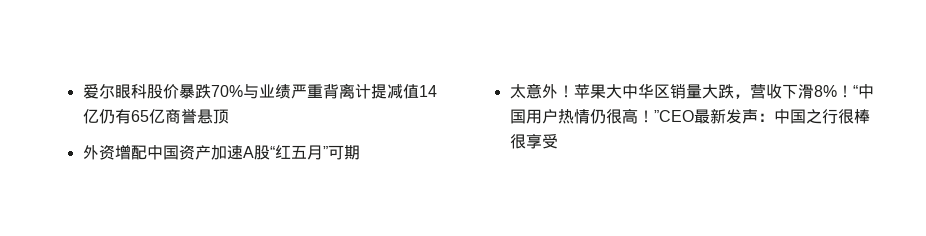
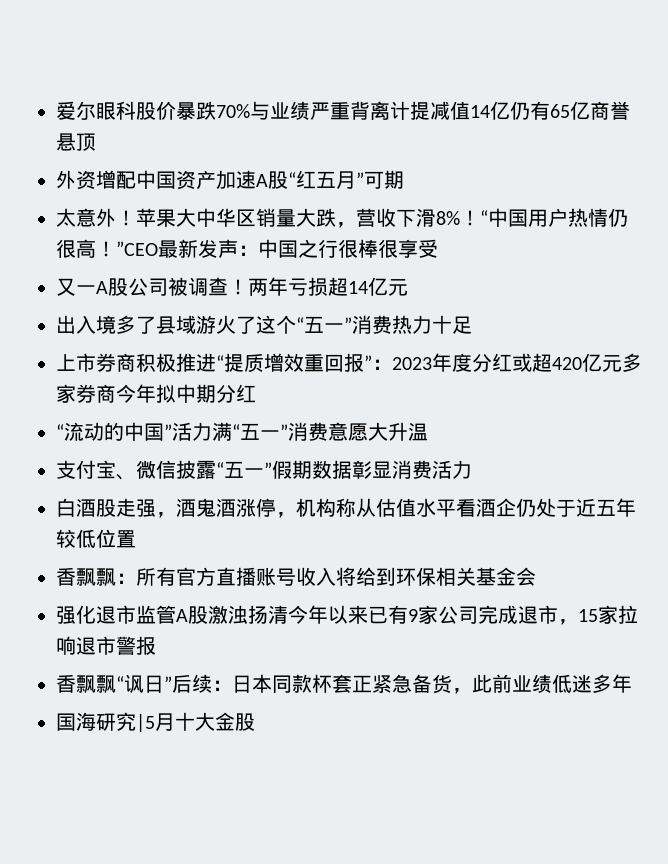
+ 又一A股公司被调查！两年亏损超14亿元
+ 出入境多了县域游火了这个“五一”消费热力十足
+ 上市券商积极推进“提质增效重回报”：2023年度分红或超420亿元多家券商今年拟中期分红
+ “流动的中国”活力满“五一”消费意愿大升温
+ 支付宝、微信披露“五一”假期数据彰显消费活力
+ 白酒股走强，酒鬼酒涨停，机构称从估值水平看酒企仍处于近五年较低位置
+ 香飘飘：所有官方直播账号收入将给到环保相关基金会
+ 强化退市监管A股激浊扬清今年以来已有9家公司完成退市，15家拉响退市警报
+ 香飘飘“讽日”后续：日本同款杯套正紧急备货，此前业绩低迷多年
+ 国海研究|5月十大金股

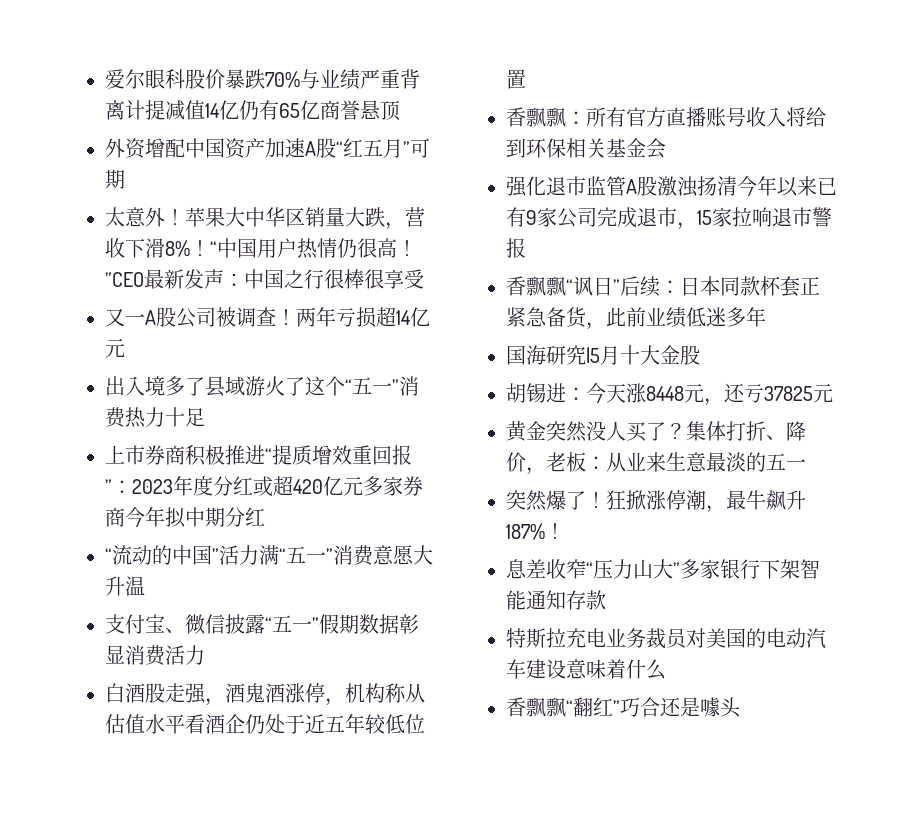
+ 胡锡进：今天涨8448元，还亏37825元
+ 黄金突然没人买了？集体打折、降价，老板：从业来生意最淡的五一
+ 突然爆了！狂掀涨停潮，最牛飙升187%！
+ 息差收窄“压力山大”多家银行下架智能通知存款
+ 特斯拉充电业务裁员对美国的电动汽车建设意味着什么
+ 香飘飘“翻红”巧合还是噱头

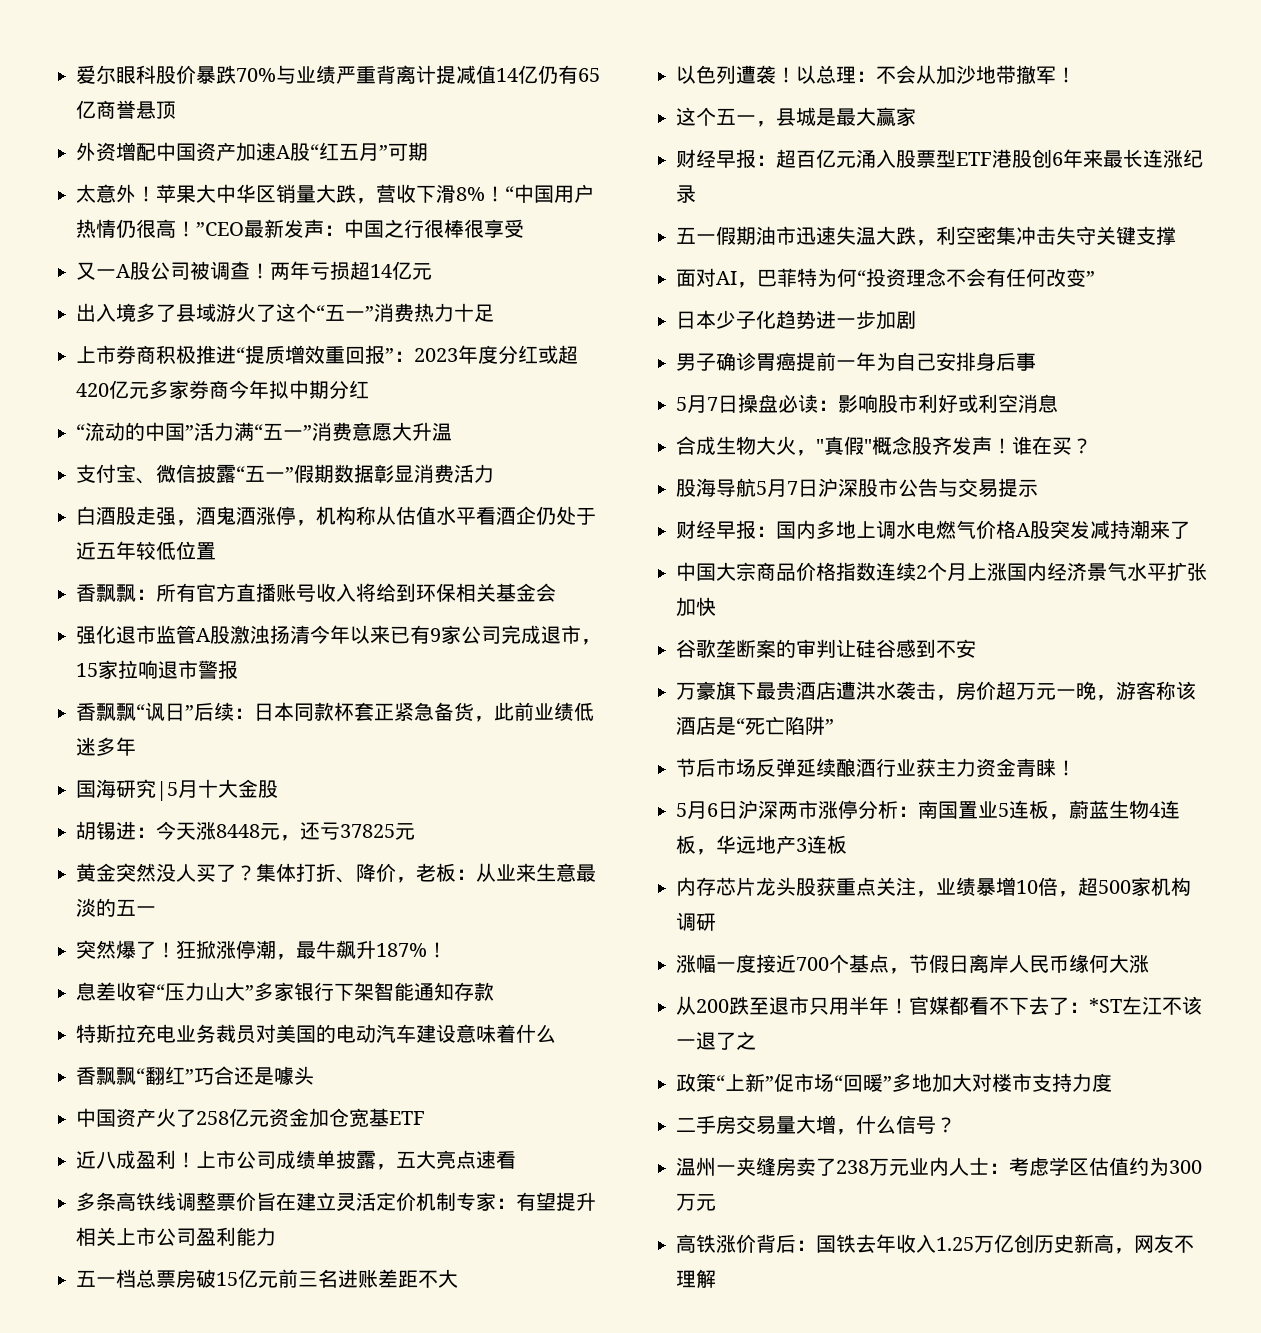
+ 中国资产火了258亿元资金加仓宽基ETF
+ 近八成盈利！上市公司成绩单披露，五大亮点速看
+ 多条高铁线调整票价旨在建立灵活定价机制专家：有望提升相关上市公司盈利能力
+ 五一档总票房破15亿元前三名进账差距不大
+ 以色列遭袭！以总理：不会从加沙地带撤军！
+ 这个五一，县城是最大赢家
+ 财经早报：超百亿元涌入股票型ETF港股创6年来最长连涨纪录
+ 五一假期油市迅速失温大跌，利空密集冲击失守关键支撑
+ 面对AI，巴菲特为何“投资理念不会有任何改变”
+ 日本少子化趋势进一步加剧
+ 男子确诊胃癌提前一年为自己安排身后事
+ 5月7日操盘必读：影响股市利好或利空消息
+ 合成生物大火，"真假"概念股齐发声！谁在买？
+ 股海导航5月7日沪深股市公告与交易提示
+ 财经早报：国内多地上调水电燃气价格A股突发减持潮来了
+ 中国大宗商品价格指数连续2个月上涨国内经济景气水平扩张加快
+ 谷歌垄断案的审判让硅谷感到不安
+ 万豪旗下最贵酒店遭洪水袭击，房价超万元一晚，游客称该酒店是“死亡陷阱”
+ 节后市场反弹延续酿酒行业获主力资金青睐！
+ 5月6日沪深两市涨停分析：南国置业5连板，蔚蓝生物4连板，华远地产3连板
+ 内存芯片龙头股获重点关注，业绩暴增10倍，超500家机构调研
+ 涨幅一度接近700个基点，节假日离岸人民币缘何大涨
+ 从200跌至退市只用半年！官媒都看不下去了：*ST左江不该一退了之
+ 政策“上新”促市场“回暖”多地加大对楼市支持力度
+ 二手房交易量大增，什么信号？
+ 温州一夹缝房卖了238万元业内人士：考虑学区估值约为300万元
+ 高铁涨价背后：国铁去年收入1.25万亿创历史新高，网友不理解

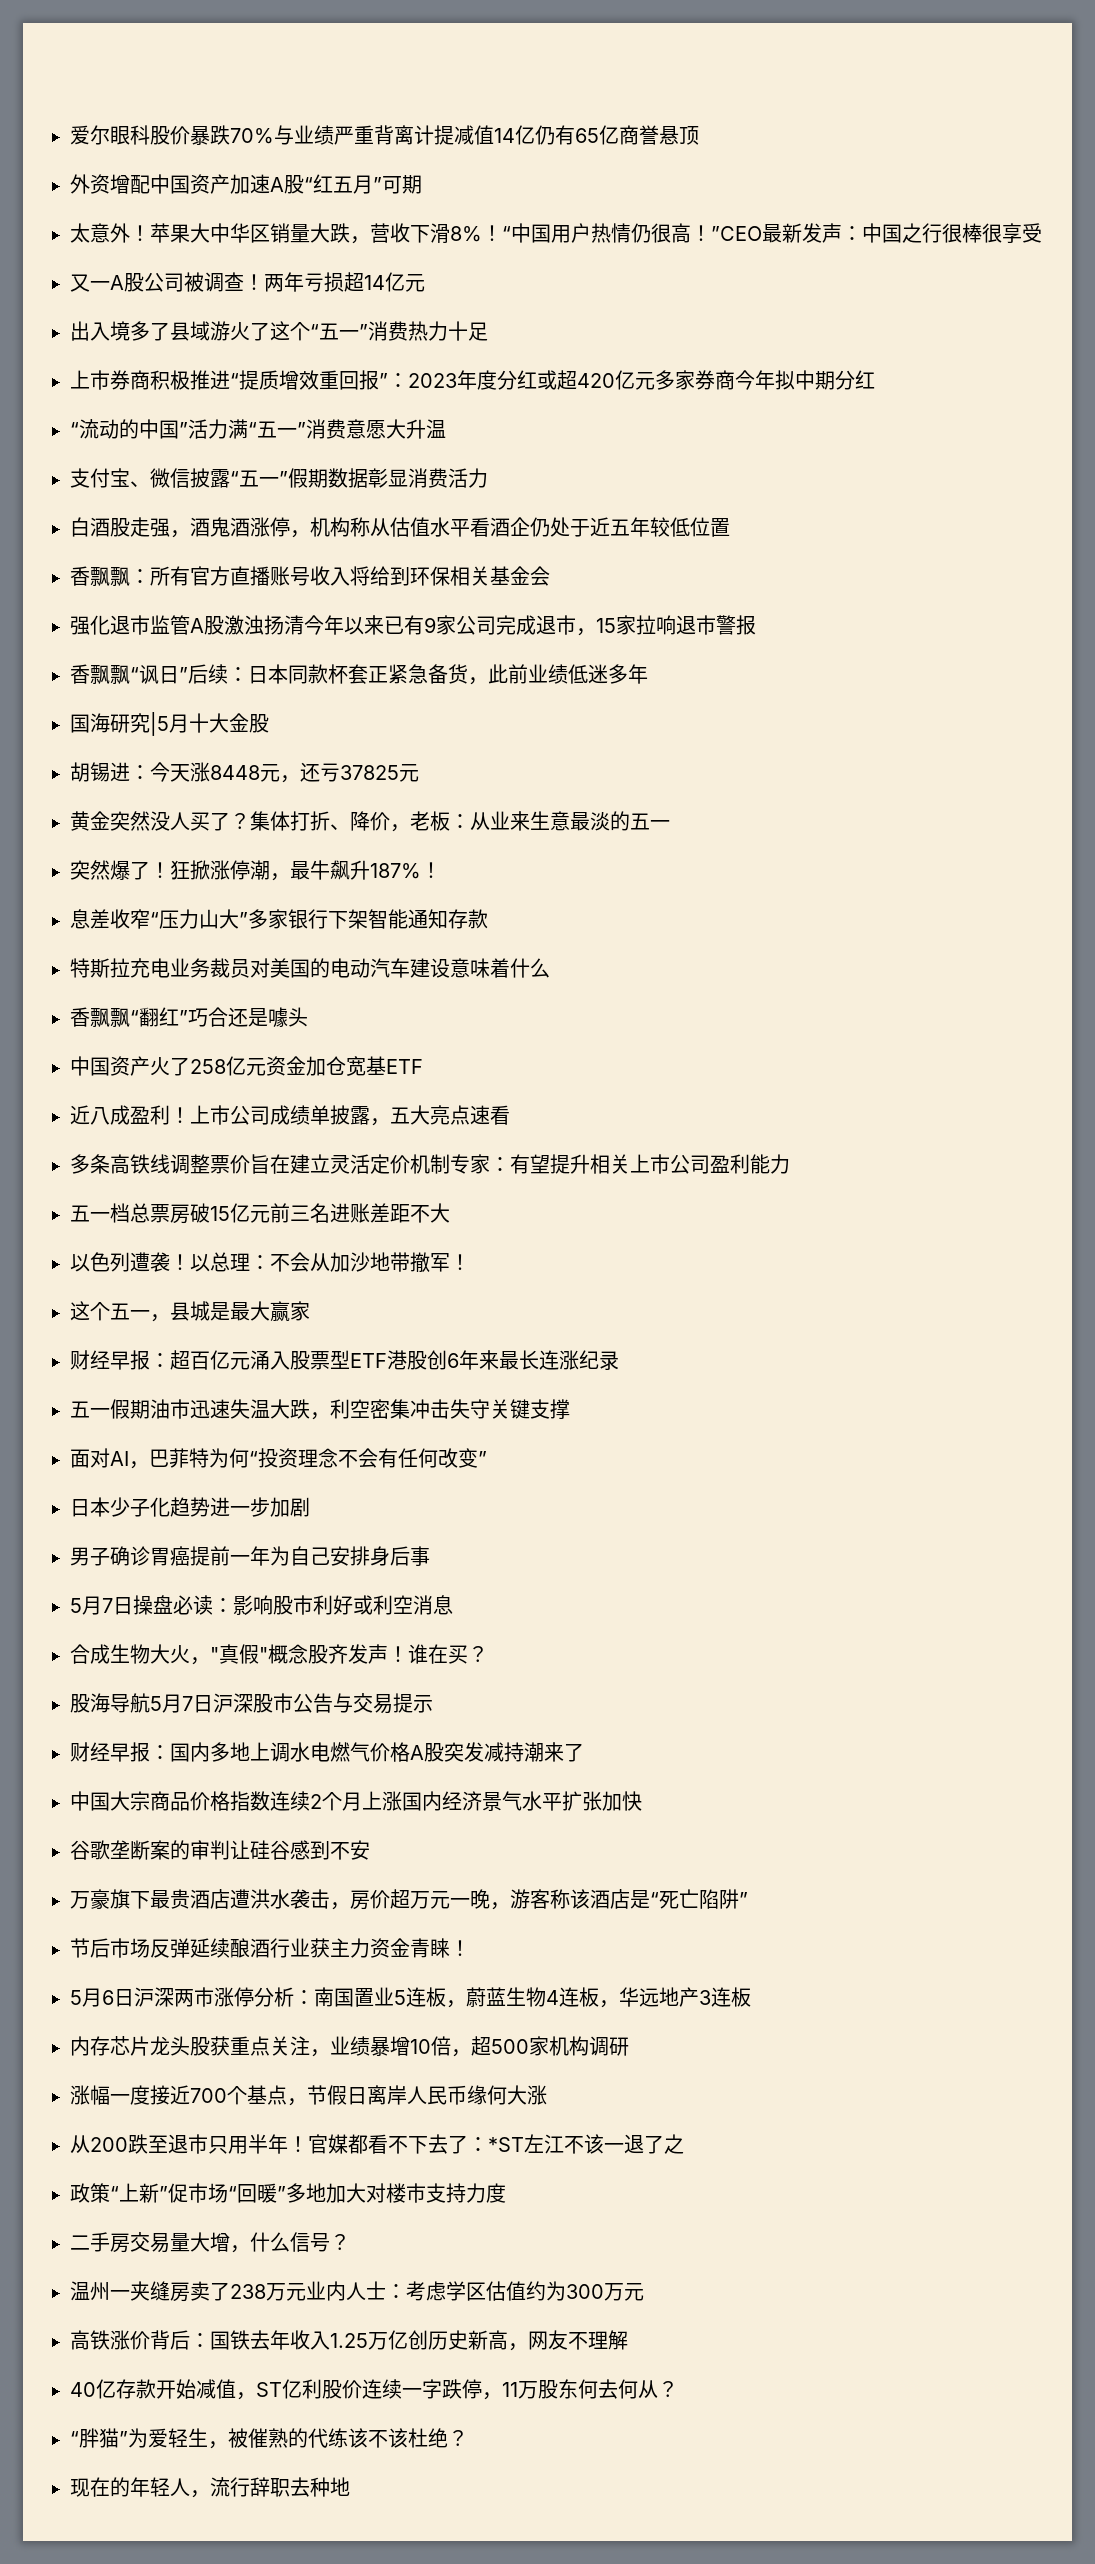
+ 40亿存款开始减值，ST亿利股价连续一字跌停，11万股东何去何从？
+ “胖猫”为爱轻生，被催熟的代练该不该杜绝？
+ 现在的年轻人，流行辞职去种地

